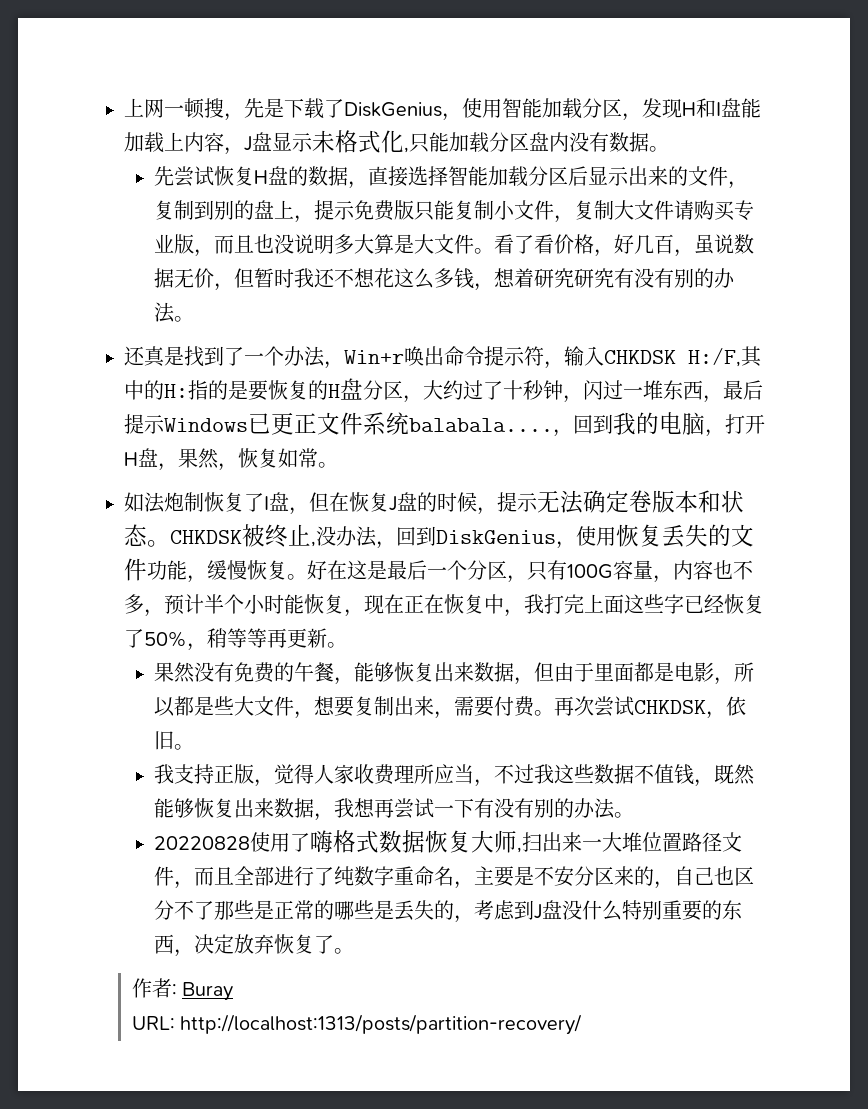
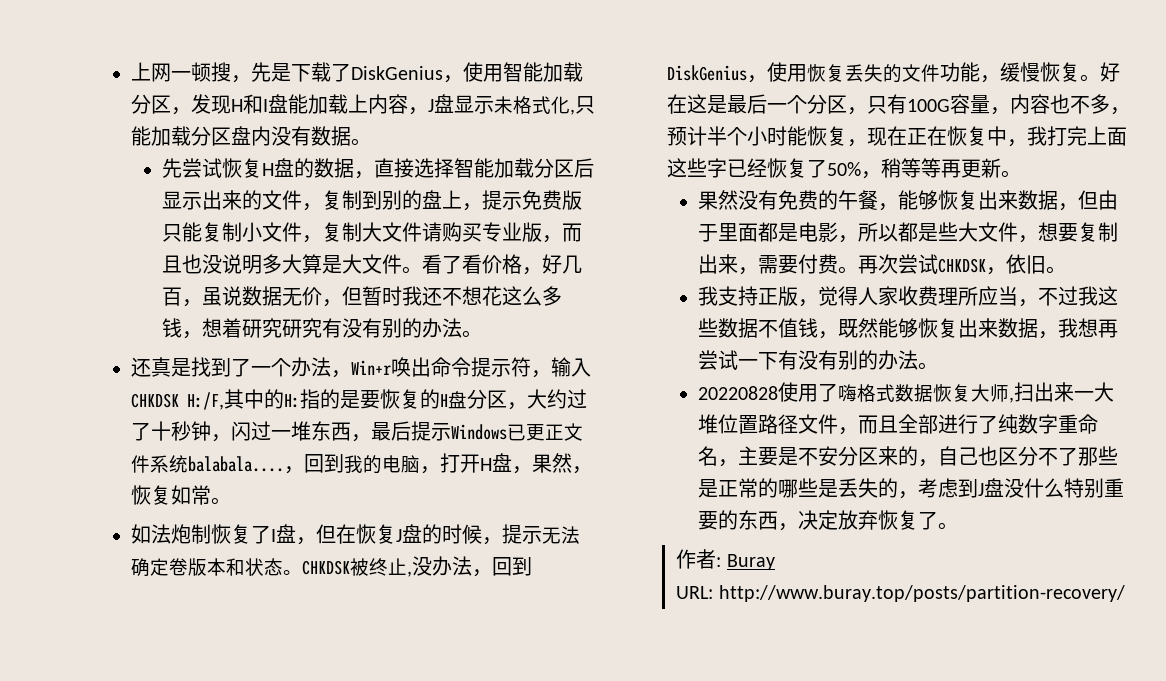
- URL: http://localhost:1313/posts/partition-recovery/
+ URL: http://www.buray.top/posts/partition-recovery/

